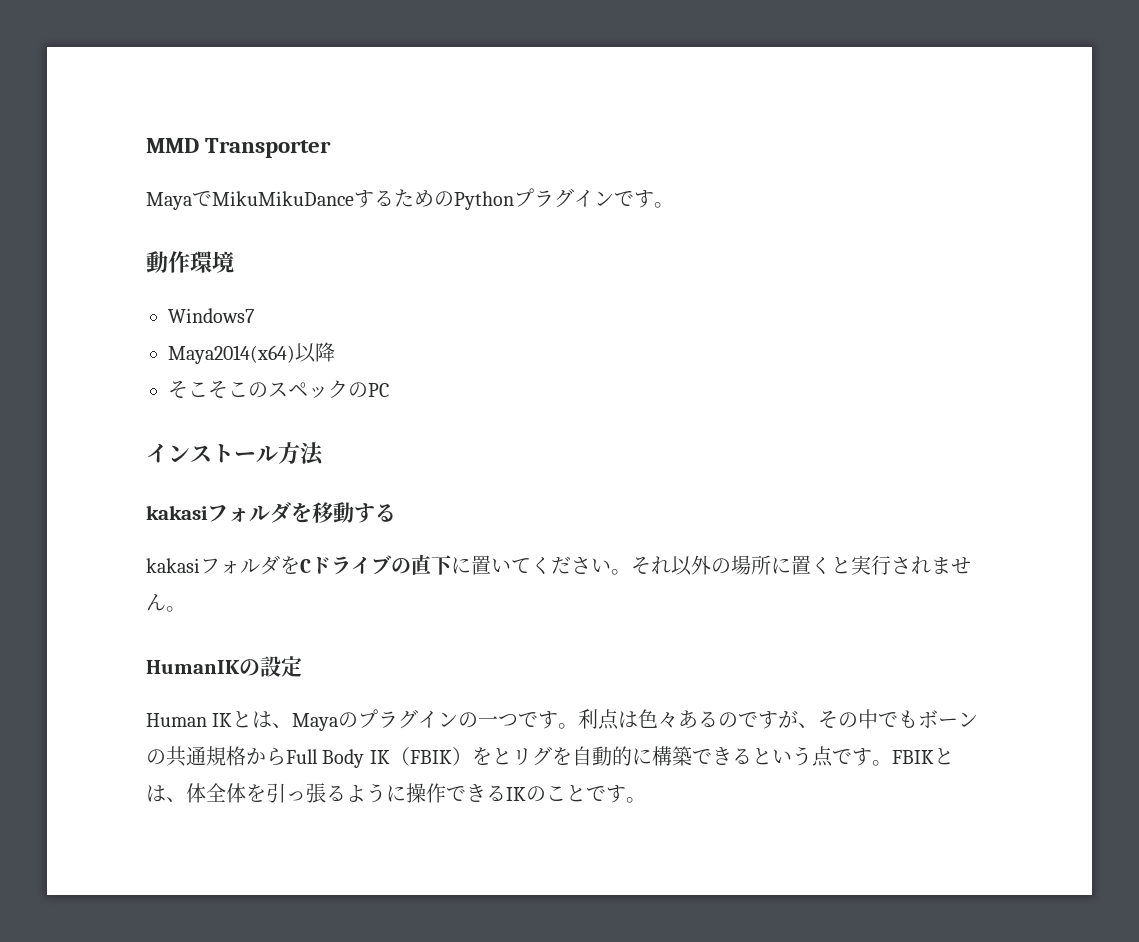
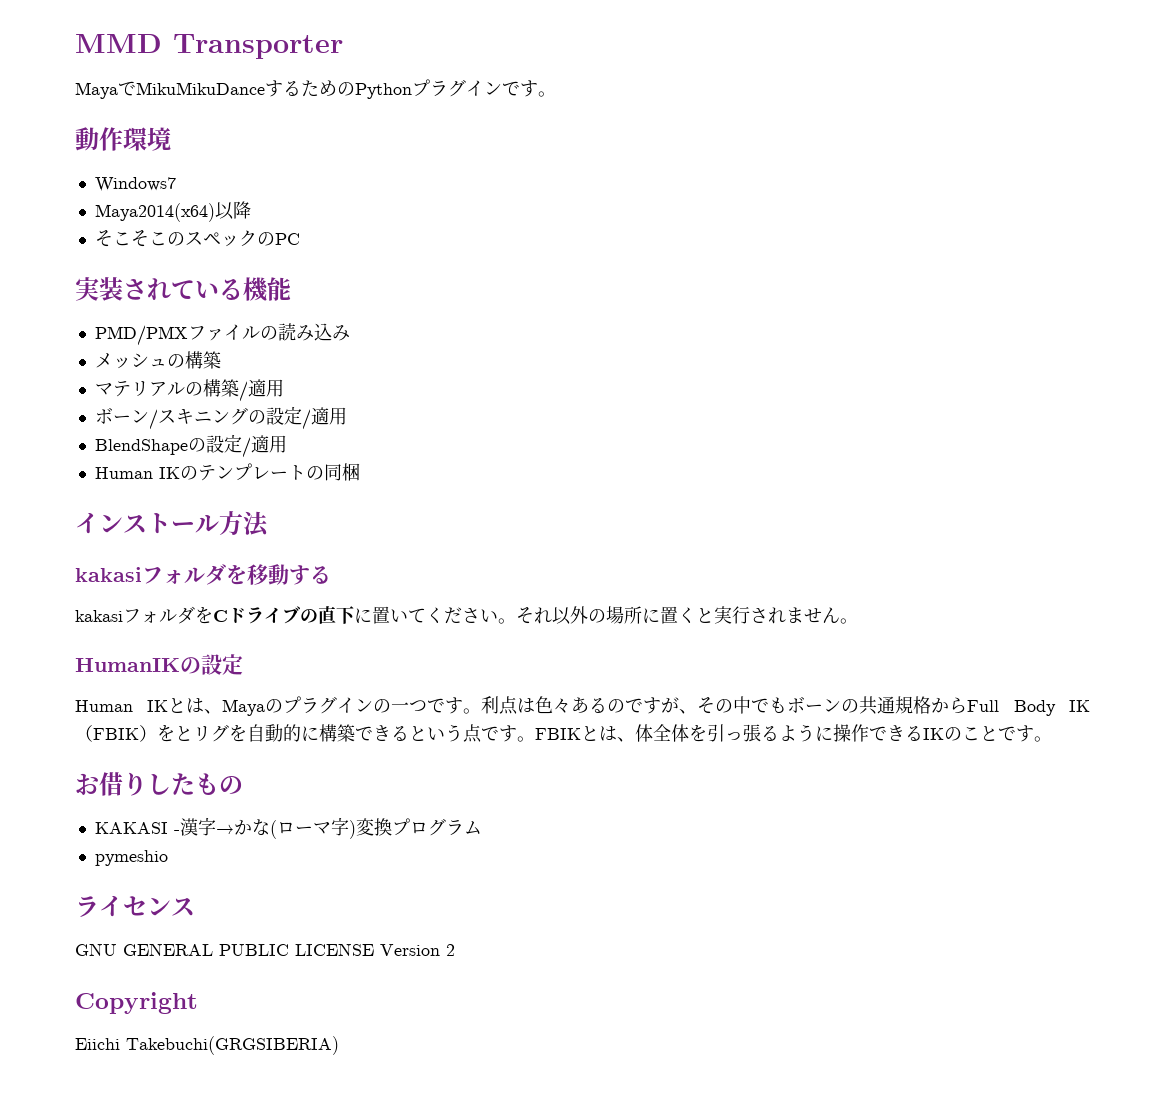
+ 実装されている機能
+ PMD/PMXファイルの読み込み
+ メッシュの構築
+ マテリアルの構築/適用
+ ボーン/スキニングの設定/適用
+ BlendShapeの設定/適用
+ Human IKのテンプレートの同梱
+ お借りしたもの
+ KAKASI -漢字→かな(ローマ字)変換プログラム
+ pymeshio
+ ライセンス
+ GNU GENERAL PUBLIC LICENSE Version 2
+ Copyright
+ Eiichi Takebuchi(GRGSIBERIA)

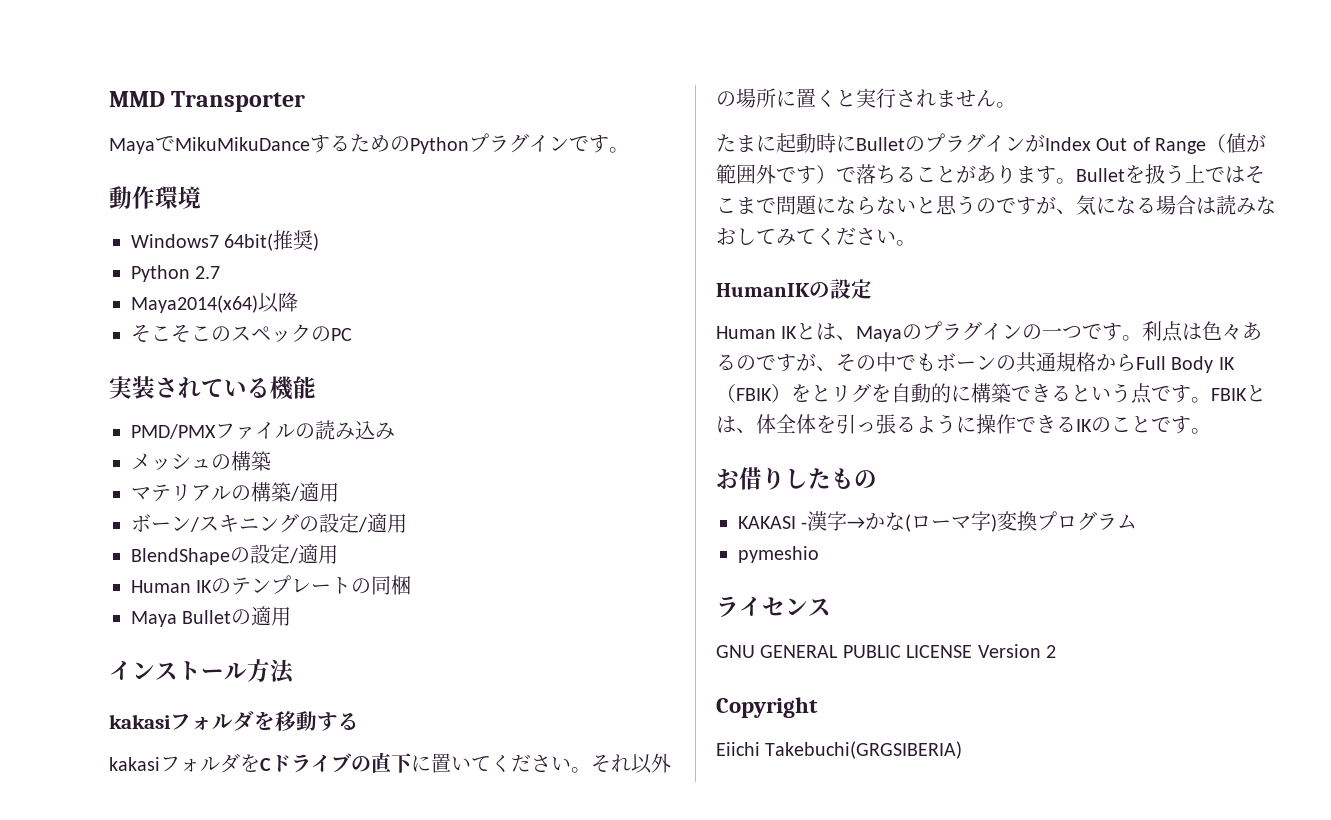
- Windows7
+ Windows7 64bit(推奨)
+ Python 2.7
+ Maya Bulletの適用
+ たまに起動時にBulletのプラグインがIndex Out of Range（値が範囲外です）で落ちることがあります。Bulletを扱う上ではそこまで問題にならないと思うのですが、気になる場合は読みなおしてみてください。

